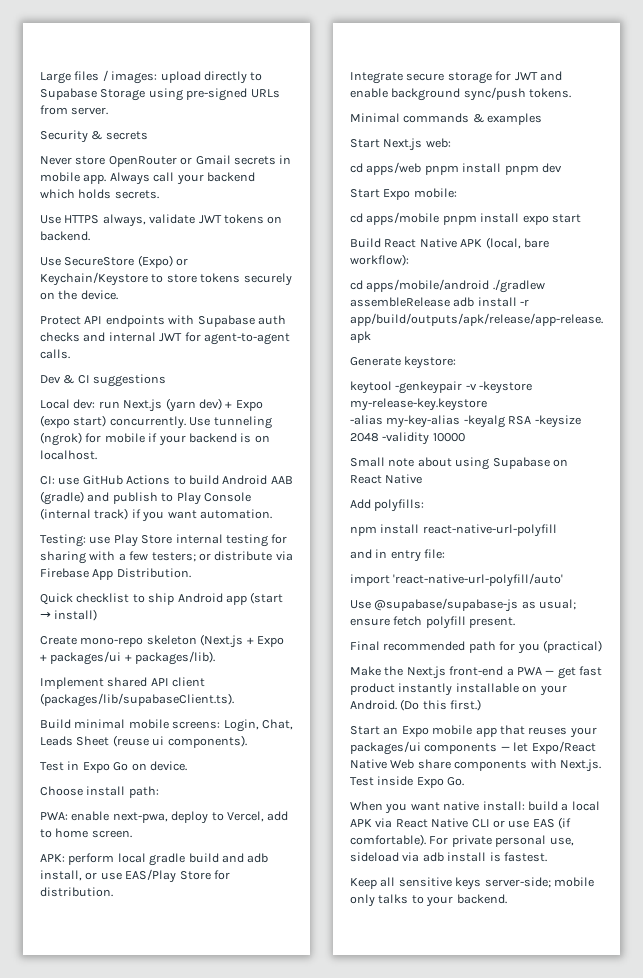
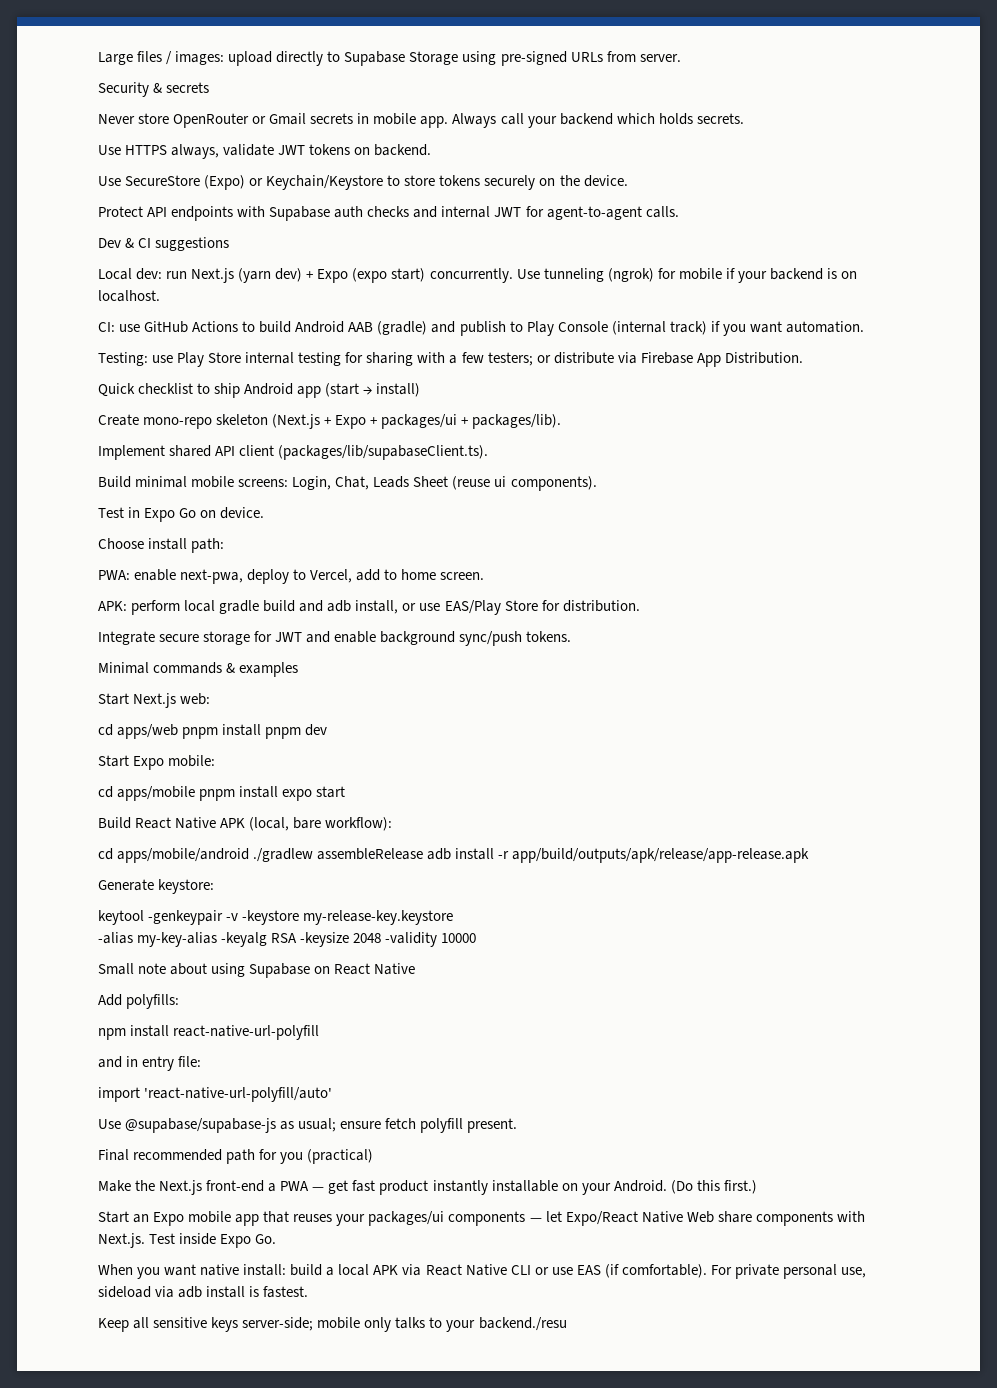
- Keep all sensitive keys server-side; mobile only talks to your backend.
+ Keep all sensitive keys server-side; mobile only talks to your backend./resu

